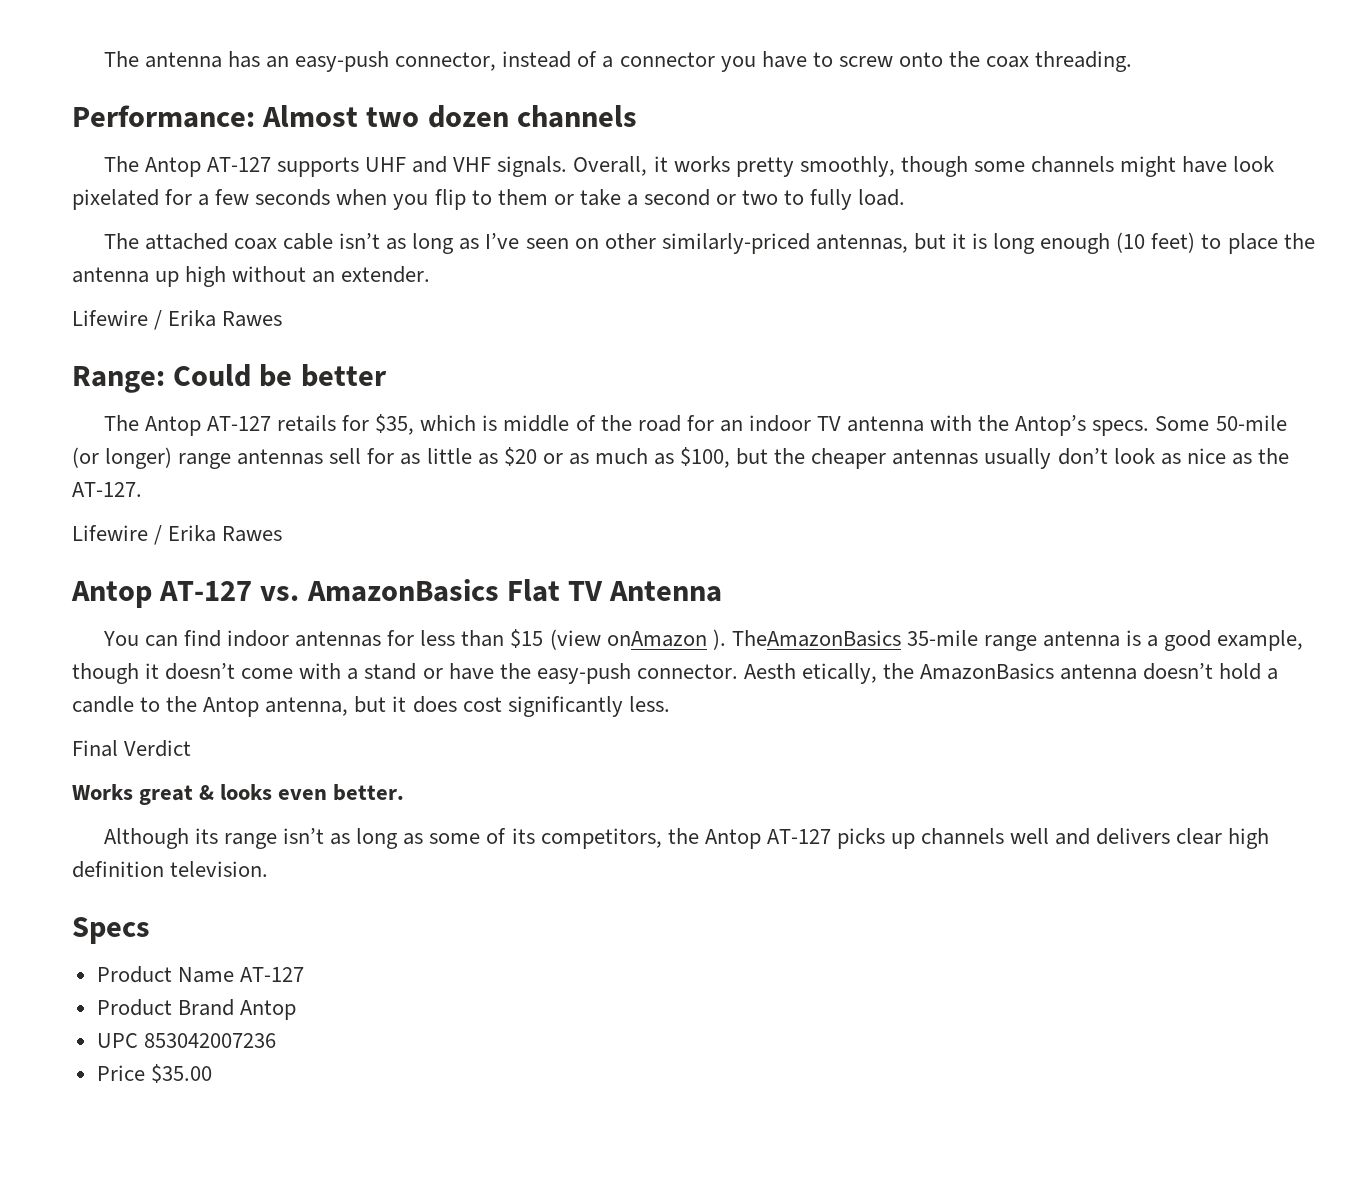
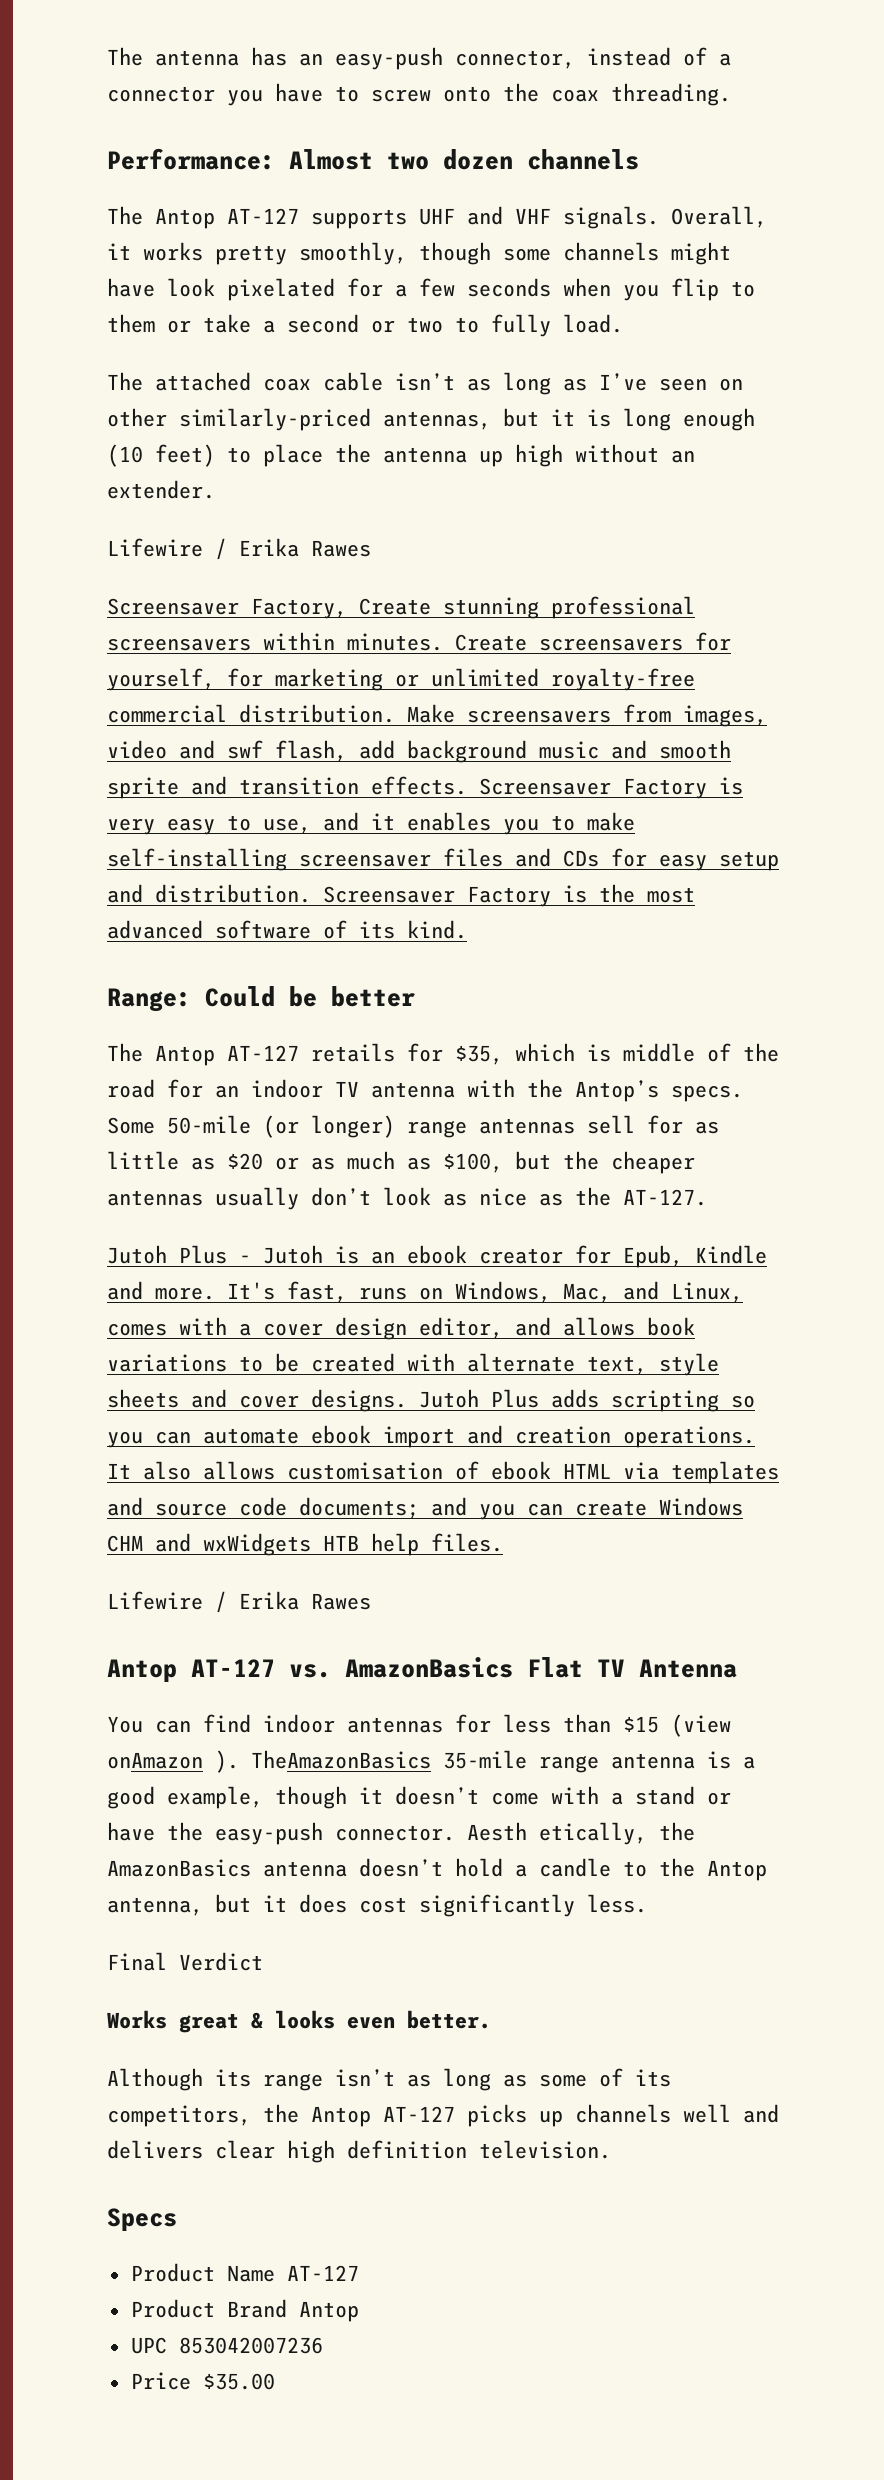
+ Screensaver Factory, Create stunning professional screensavers within minutes. Create screensavers for yourself, for marketing or unlimited royalty-free commercial distribution. Make screensavers from images, video and swf flash, add background music and smooth sprite and transition effects. Screensaver Factory is very easy to use, and it enables you to make self-installing screensaver files and CDs for easy setup and distribution. Screensaver Factory is the most advanced software of its kind.
+ Jutoh Plus - Jutoh is an ebook creator for Epub, Kindle and more. It's fast, runs on Windows, Mac, and Linux, comes with a cover design editor, and allows book variations to be created with alternate text, style sheets and cover designs. Jutoh Plus adds scripting so you can automate ebook import and creation operations. It also allows customisation of ebook HTML via templates and source code documents; and you can create Windows CHM and wxWidgets HTB help files.

